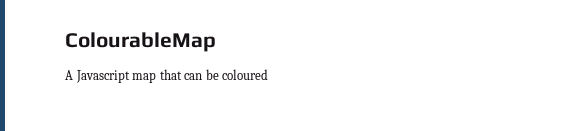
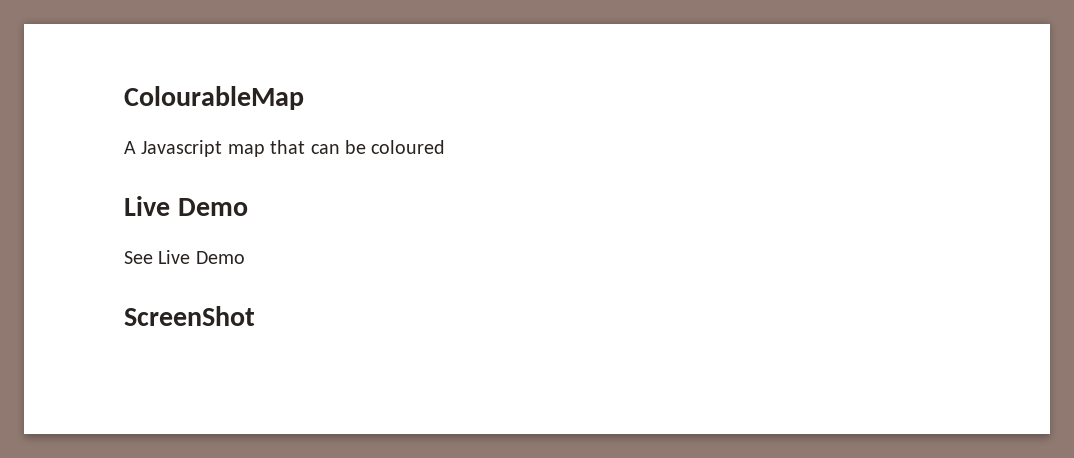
  A Javascript map that can be coloured
+ Live Demo
+ See Live Demo
+ ScreenShot

